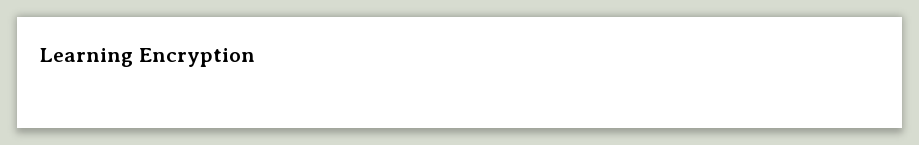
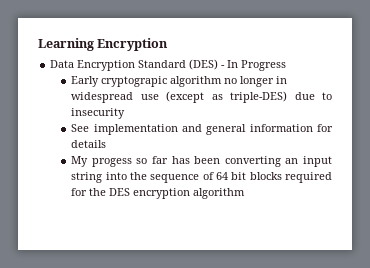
+ Data Encryption Standard (DES) - In Progress
+ Early cryptograpic algorithm no longer in widespread use (except as triple-DES) due to insecurity
+ See implementation and general information for details
+ My progess so far has been converting an input string into the sequence of 64 bit blocks required for the DES encryption algorithm

